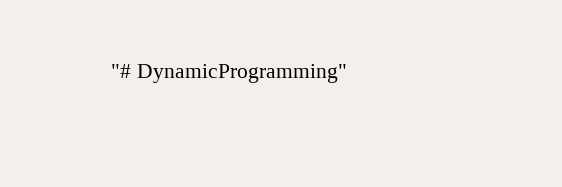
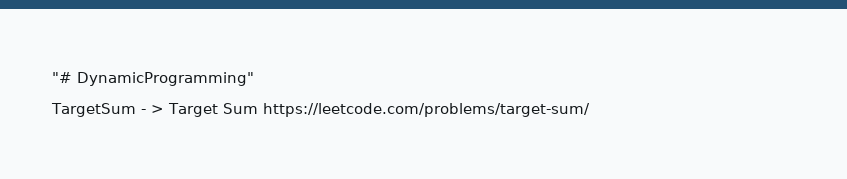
+ TargetSum - > Target Sum https://leetcode.com/problems/target-sum/

